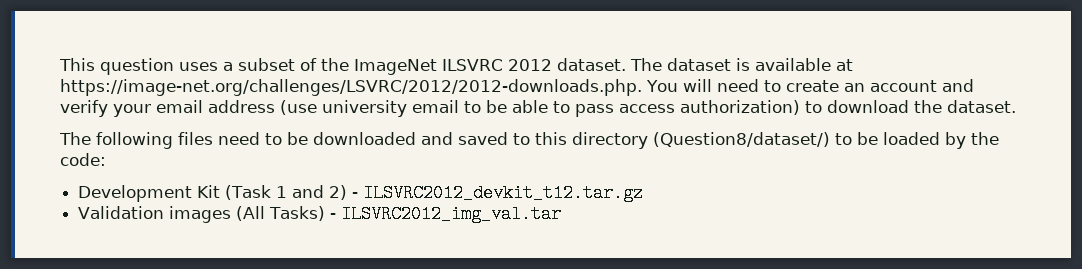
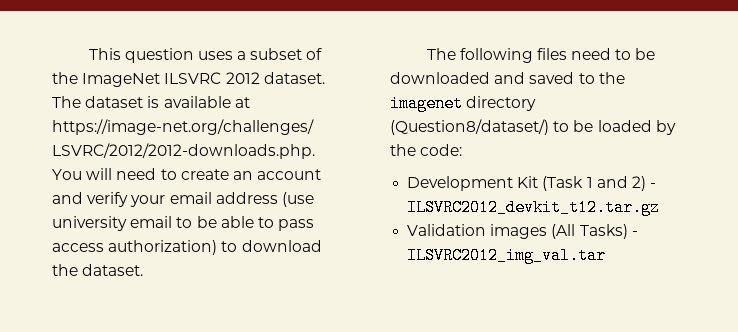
- The following files need to be downloaded and saved to this directory (Question8/dataset/) to be loaded by the code:
+ The following files need to be downloaded and saved to the imagenet directory (Question8/dataset/) to be loaded by the code:

